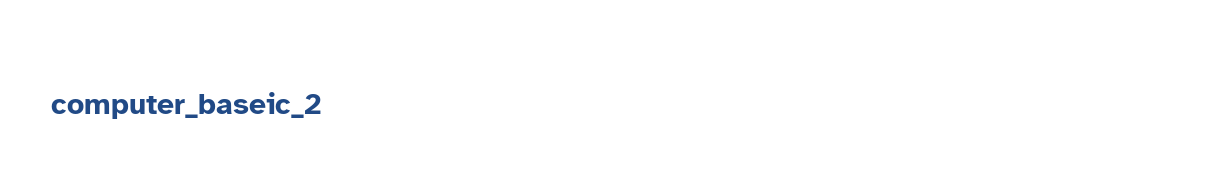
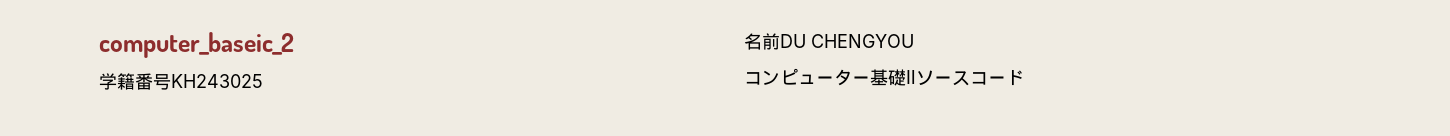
+ 学籍番号KH243025
+ 名前DU CHENGYOU
+ コンピューター基礎Ⅱソースコード

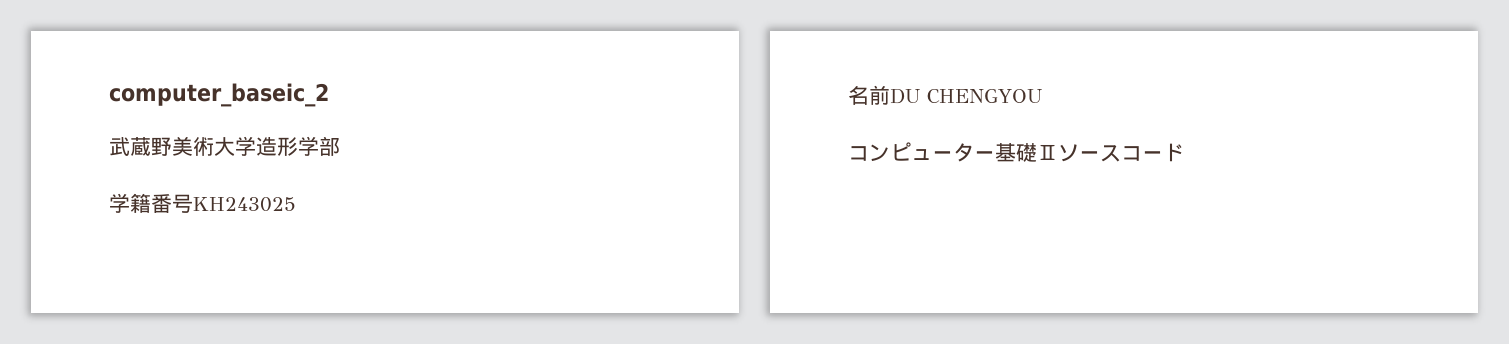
+ 武蔵野美術大学造形学部

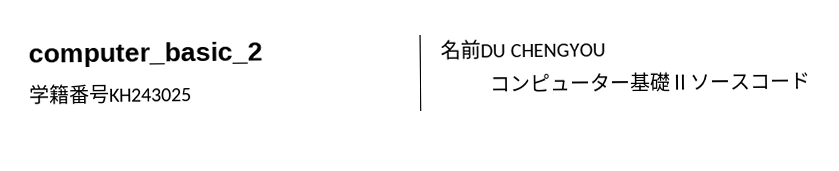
- computer_baseic_2
- 武蔵野美術大学造形学部
+ computer_basic_2

